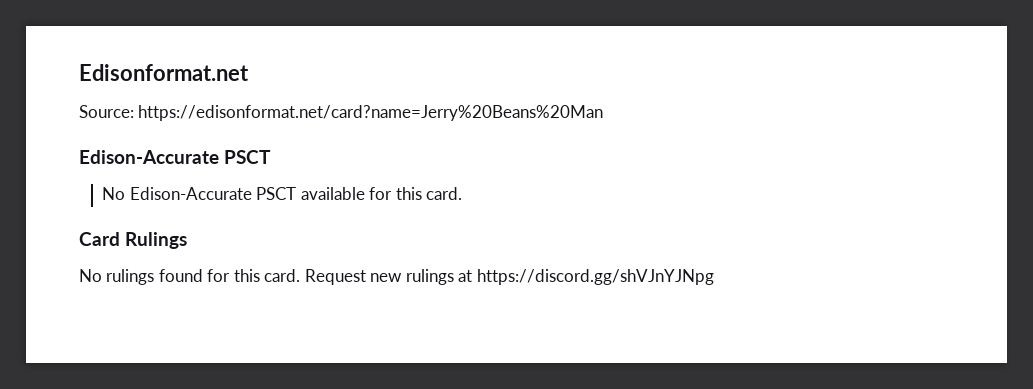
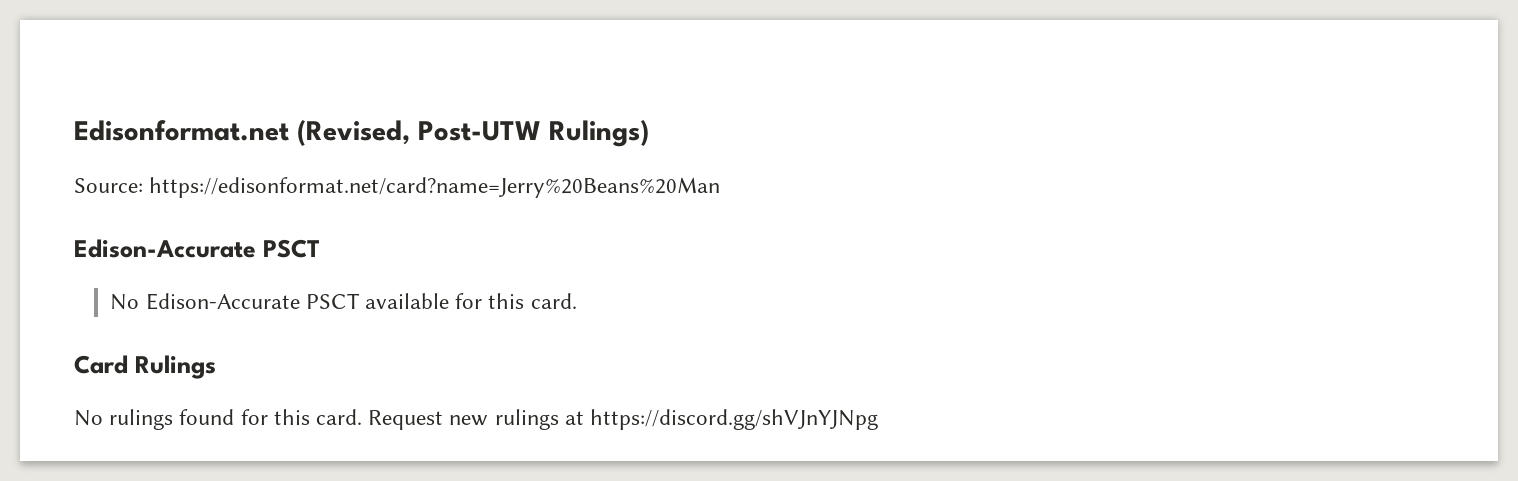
- Edisonformat.net
+ Edisonformat.net (Revised, Post-UTW Rulings)

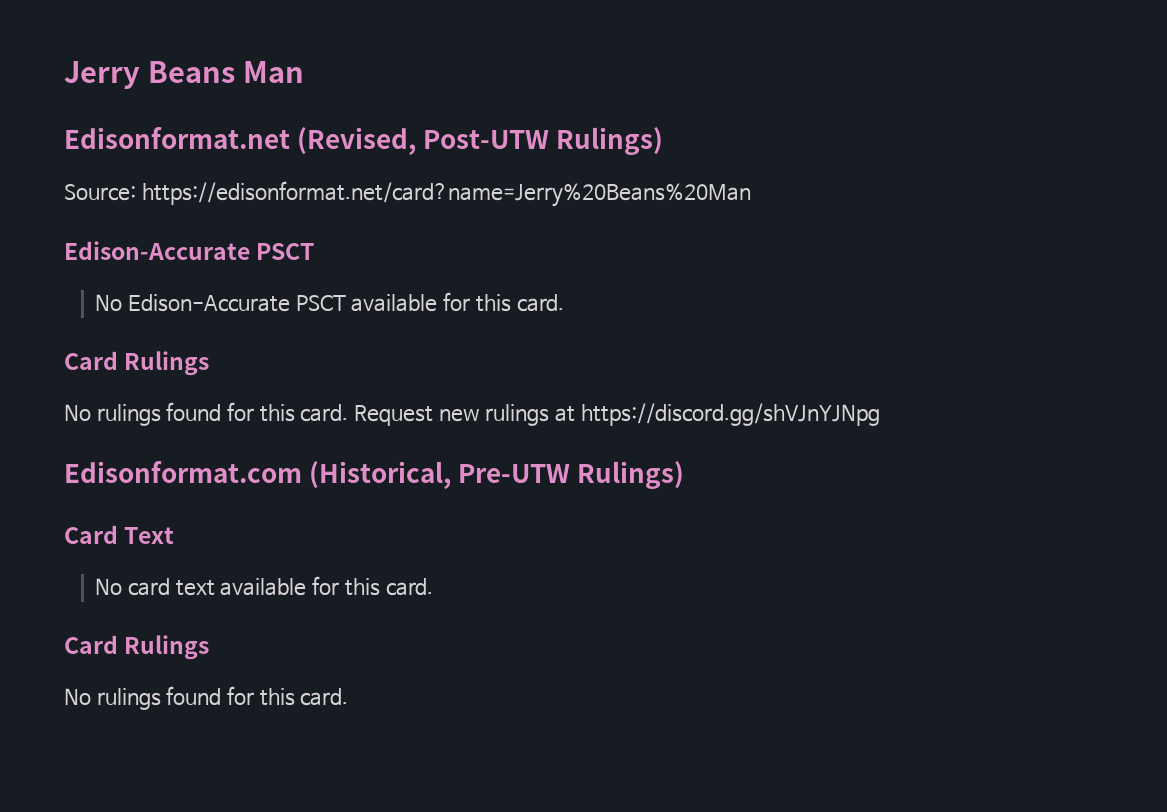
+ Jerry Beans Man
+ Edisonformat.com (Historical, Pre-UTW Rulings)
+ Card Text
+ No card text available for this card.
+ Card Rulings
+ No rulings found for this card.

